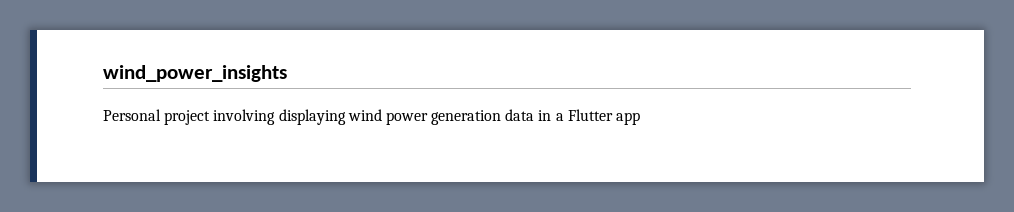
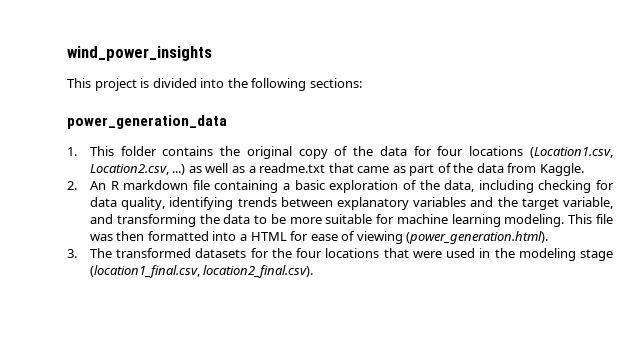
- Personal project involving displaying wind power generation data in a Flutter app
+ This project is divided into the following sections:
+ power_generation_data
+ 1. This folder contains the original copy of the data for four locations (Location1.csv, Location2.csv, ...) as well as a readme.txt that came as part of the data from Kaggle.
+ 2. An R markdown file containing a basic exploration of the data, including checking for data quality, identifying trends between explanatory variables and the target variable, and transforming the data to be more suitable for machine learning modeling. This file was then formatted into a HTML for ease of viewing (power_generation.html).
+ 3. The transformed datasets for the four locations that were used in the modeling stage (location1_final.csv, location2_final.csv).

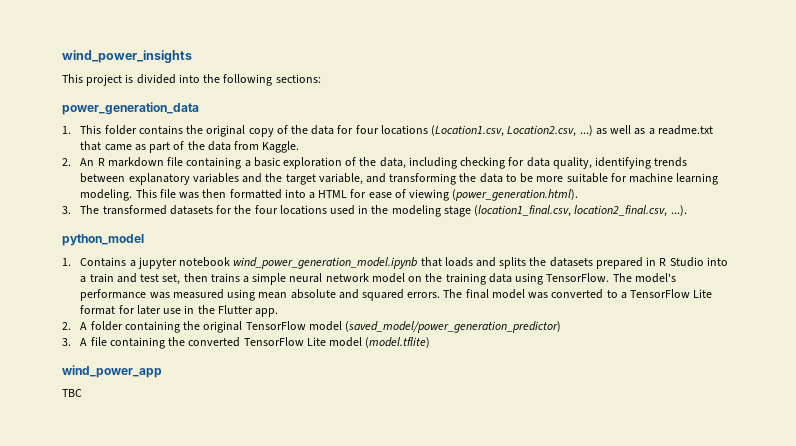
- 3. The transformed datasets for the four locations that were used in the modeling stage (location1_final.csv, location2_final.csv).
+ 3. The transformed datasets for the four locations used in the modeling stage (location1_final.csv, location2_final.csv, ...).
+ python_model
+ 1. Contains a jupyter notebook wind_power_generation_model.ipynb that loads and splits the datasets prepared in R Studio into a train and test set, then trains a simple neural network model on the training data using TensorFlow. The model's performance was measured using mean absolute and squared errors. The final model was converted to a TensorFlow Lite format for later use in the Flutter app.
+ 2. A folder containing the original TensorFlow model (saved_model/power_generation_predictor)
+ 3. A file containing the converted TensorFlow Lite model (model.tflite)
+ wind_power_app
+ TBC

